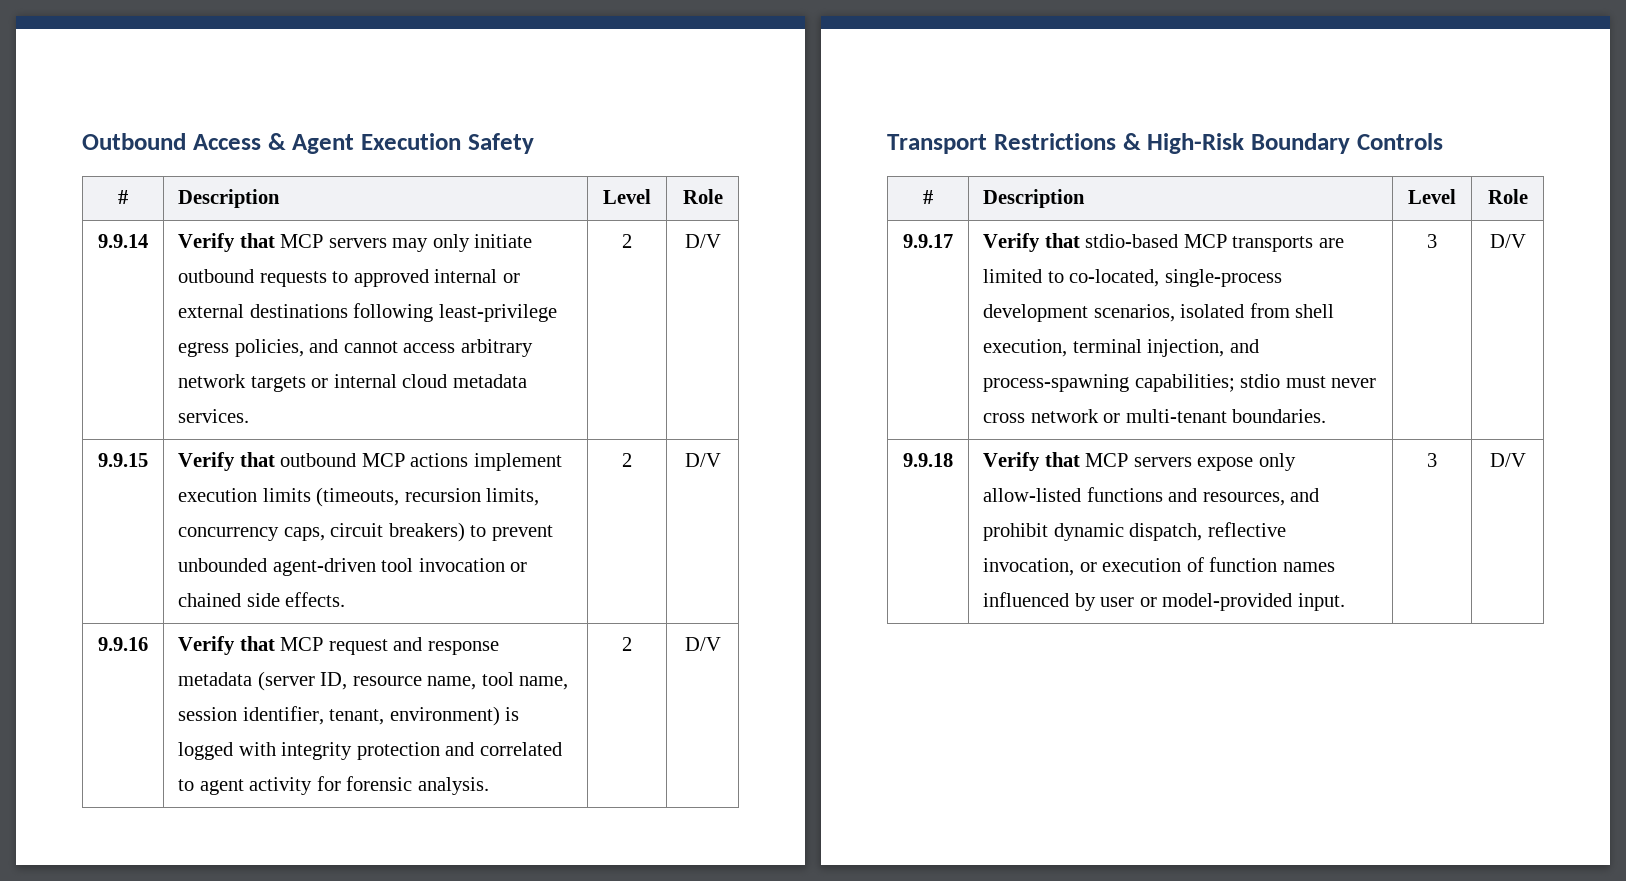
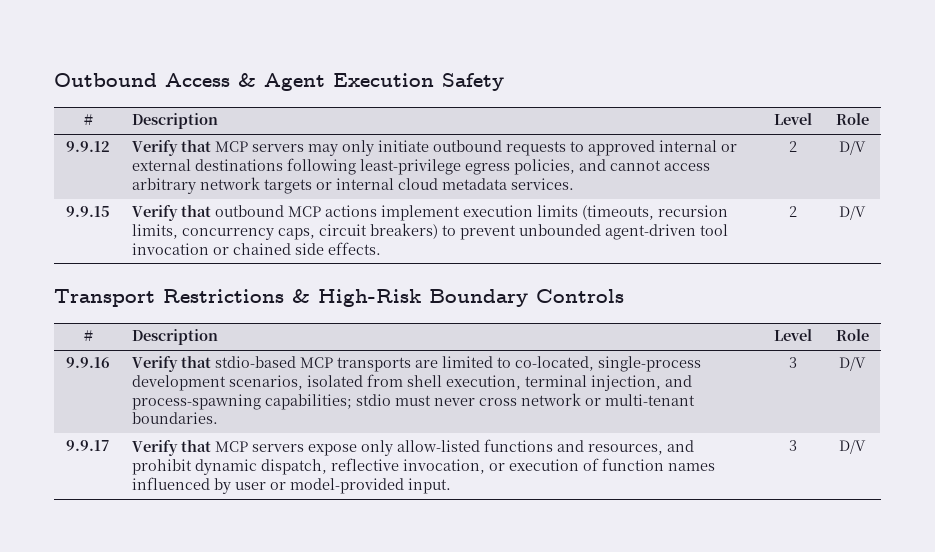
- 9.9.14 | Verify that MCP servers may only initiate outbound requests to approved internal or external destinations following least-privilege egress policies, and cannot access arbitrary network targets or internal cloud metadata services. | 2 | D/V
+ 9.9.12 | Verify that MCP servers may only initiate outbound requests to approved internal or external destinations following least-privilege egress policies, and cannot access arbitrary network targets or internal cloud metadata services. | 2 | D/V
- 9.9.16 | Verify that MCP request and response metadata (server ID, resource name, tool name, session identifier, tenant, environment) is logged with integrity protection and correlated to agent activity for forensic analysis. | 2 | D/V
- 9.9.17 | Verify that stdio-based MCP transports are limited to co-located, single-process development scenarios, isolated from shell execution, terminal injection, and process-spawning capabilities; stdio must never cross network or multi-tenant boundaries. | 3 | D/V
+ 9.9.16 | Verify that stdio-based MCP transports are limited to co-located, single-process development scenarios, isolated from shell execution, terminal injection, and process-spawning capabilities; stdio must never cross network or multi-tenant boundaries. | 3 | D/V
- 9.9.18 | Verify that MCP servers expose only allow-listed functions and resources, and prohibit dynamic dispatch, reflective invocation, or execution of function names influenced by user or model-provided input. | 3 | D/V
+ 9.9.17 | Verify that MCP servers expose only allow-listed functions and resources, and prohibit dynamic dispatch, reflective invocation, or execution of function names influenced by user or model-provided input. | 3 | D/V

